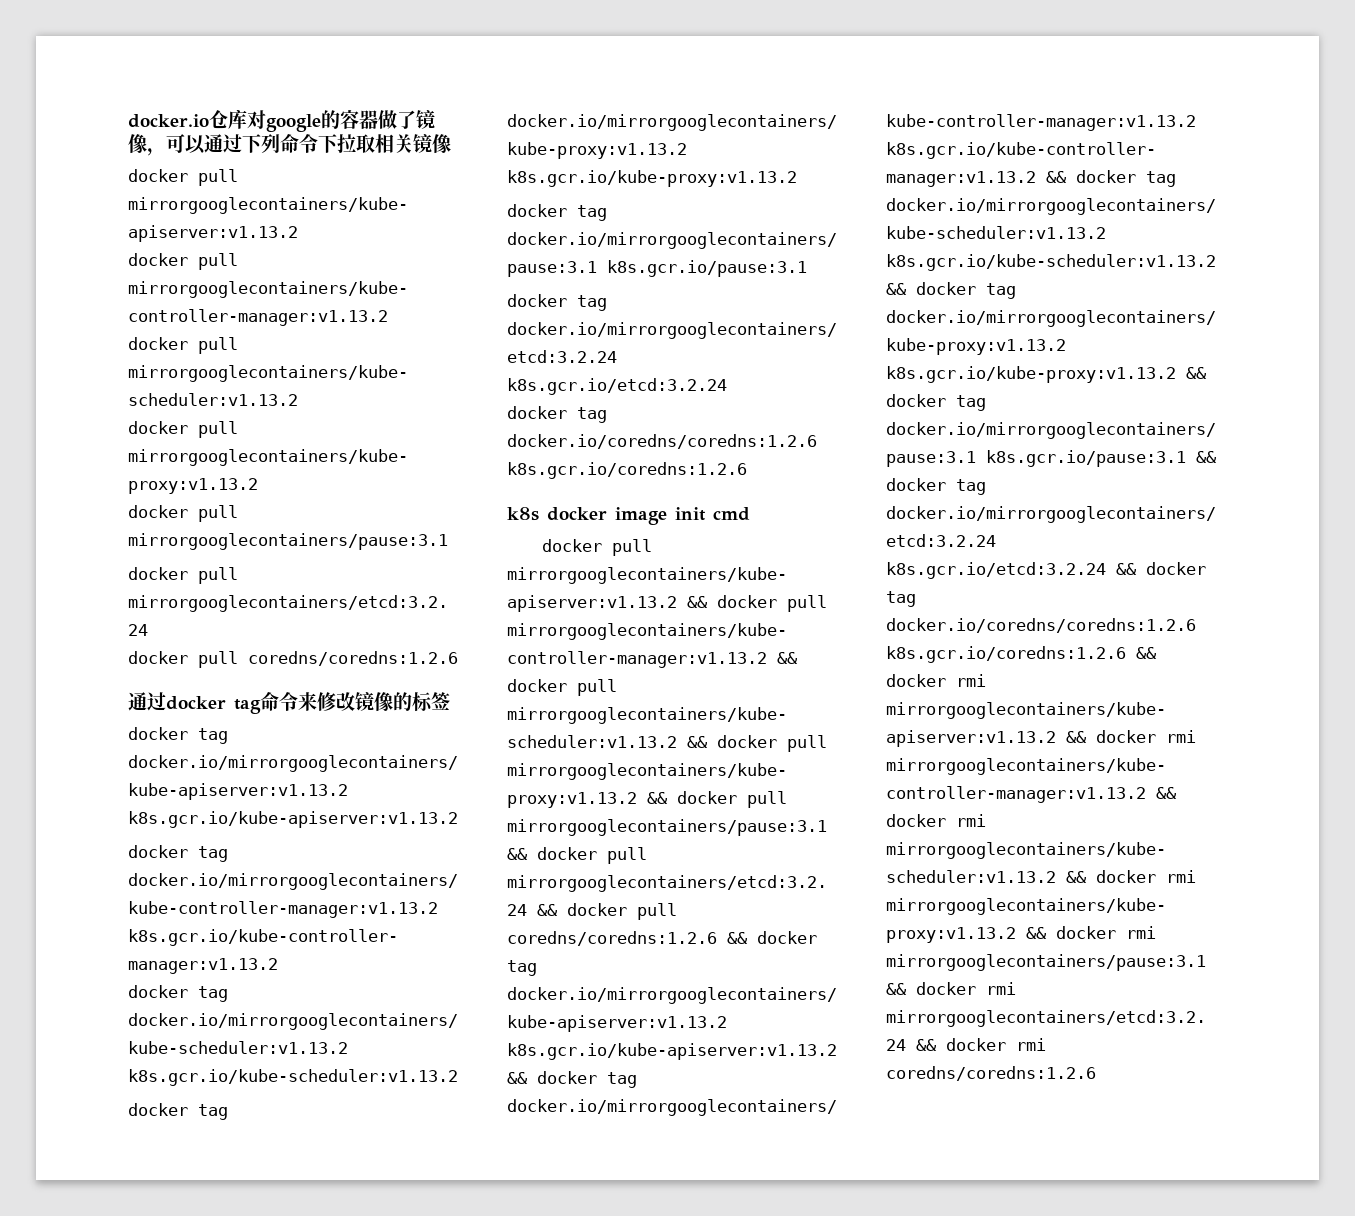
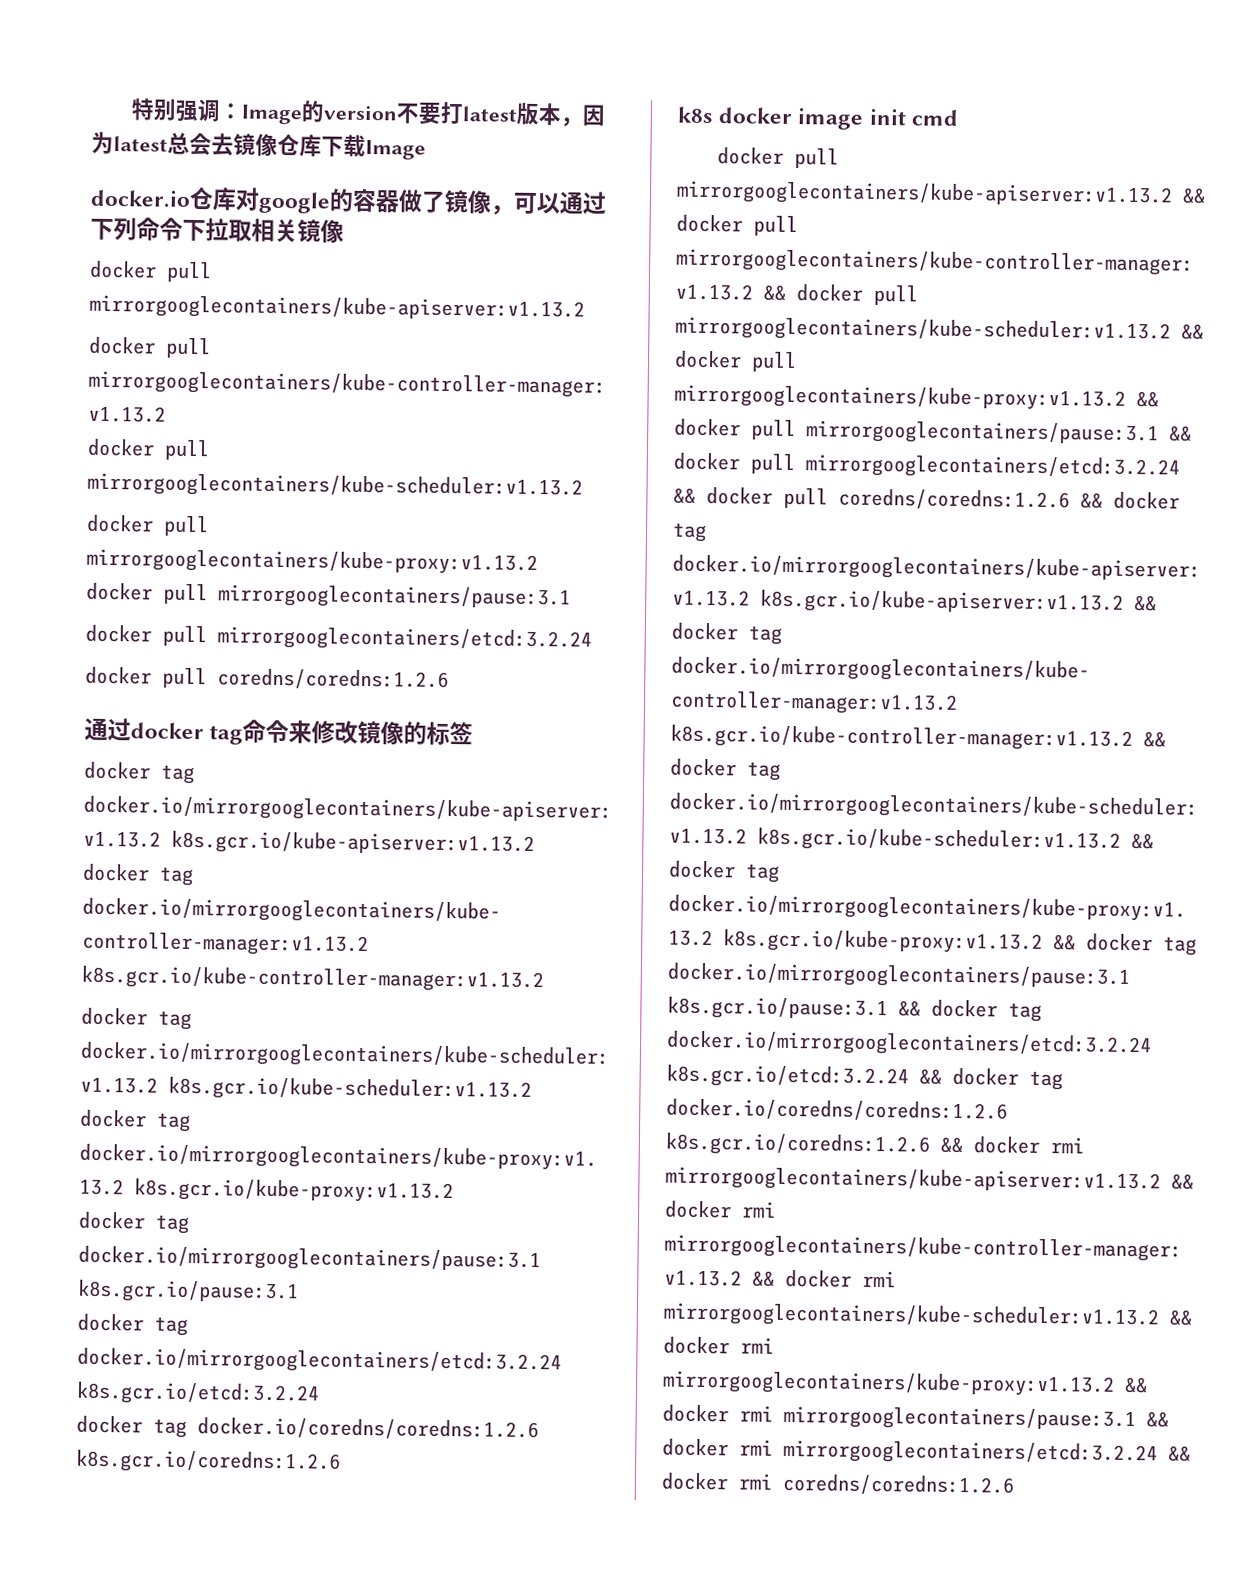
+ 特别强调：Image的version不要打latest版本，因为latest总会去镜像仓库下载Image

